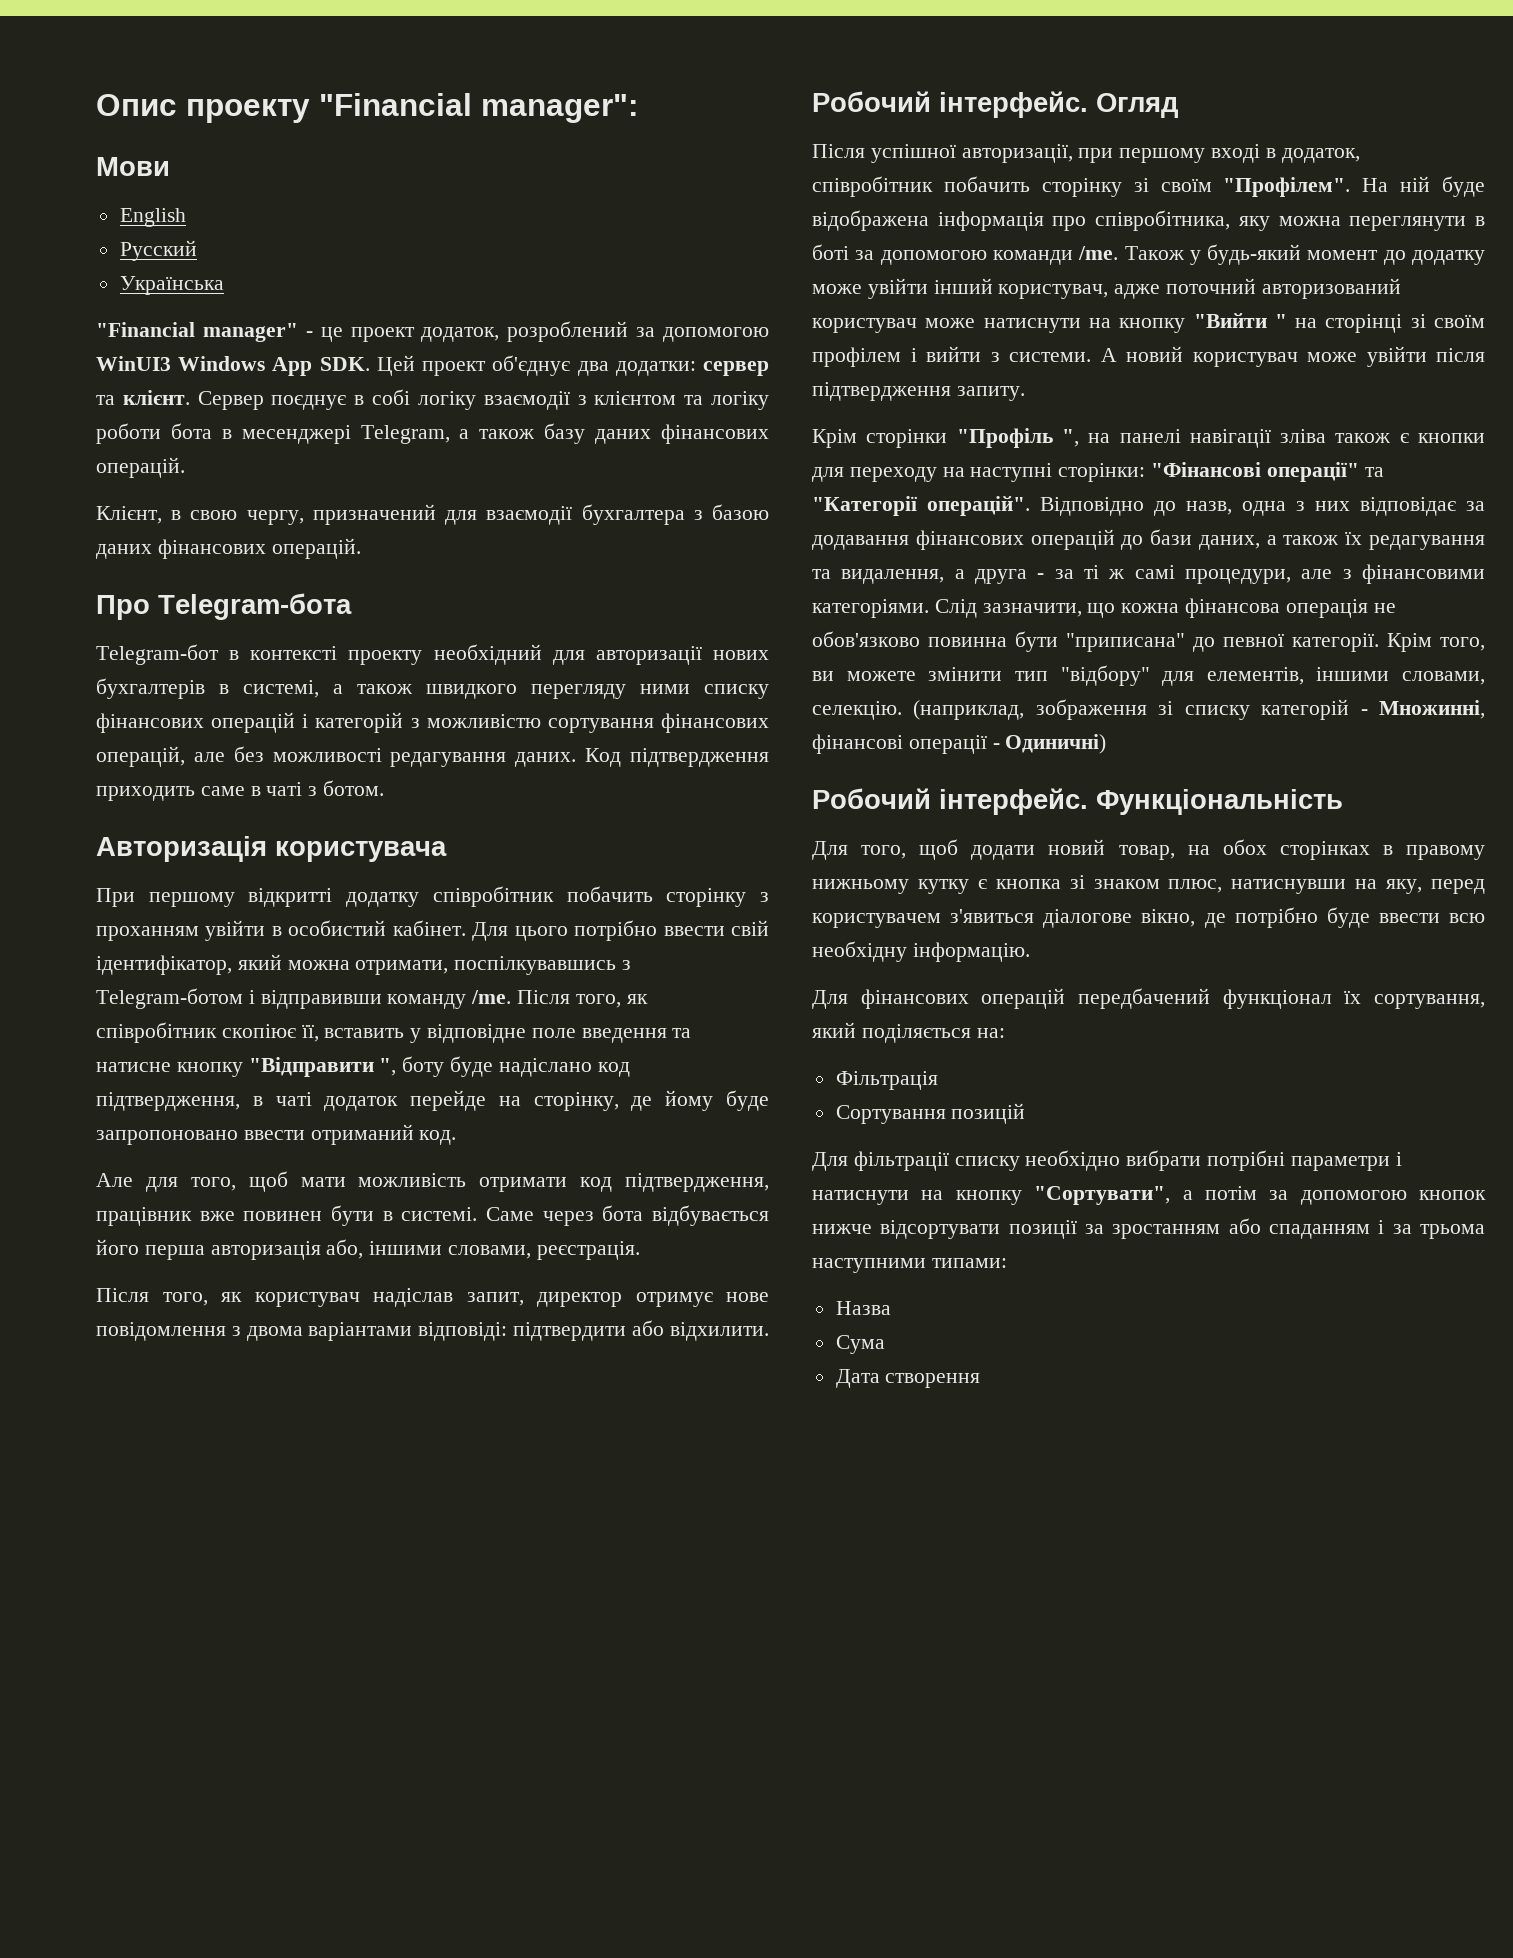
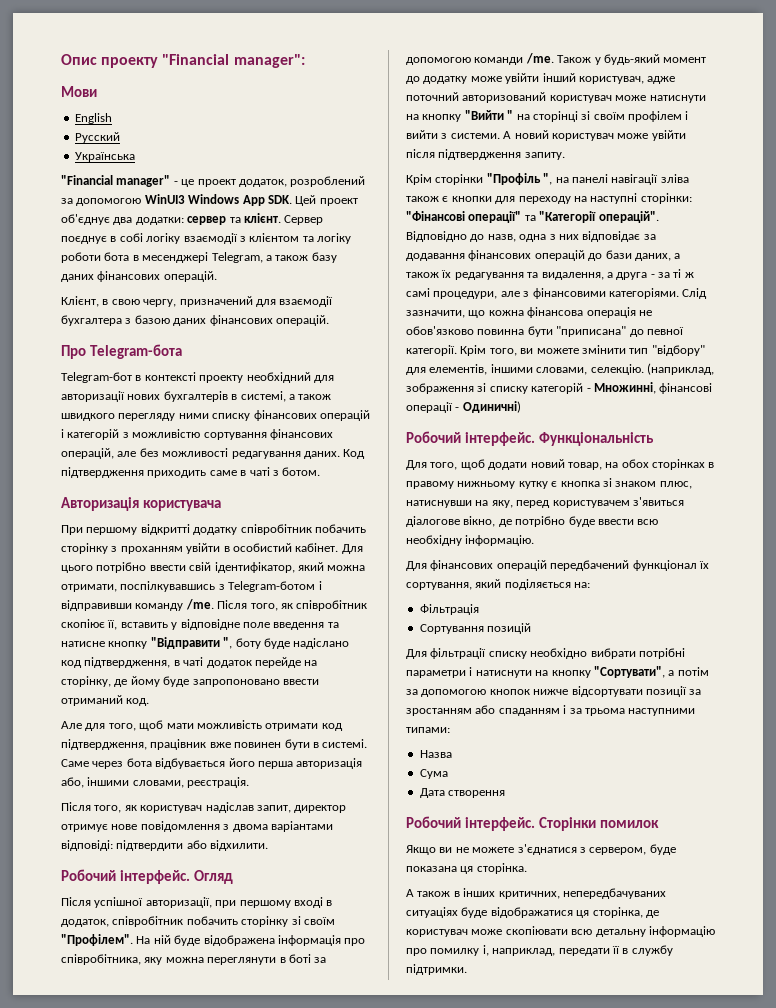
+ Робочий інтерфейс. Сторінки помилок
+ Якщо ви не можете з'єднатися з сервером, буде показана ця сторінка.
+ А також в інших критичних, непередбачуваних ситуаціях буде відображатися ця сторінка, де користувач може скопіювати всю детальну інформацію про помилку і, наприклад, передати її в службу підтримки.

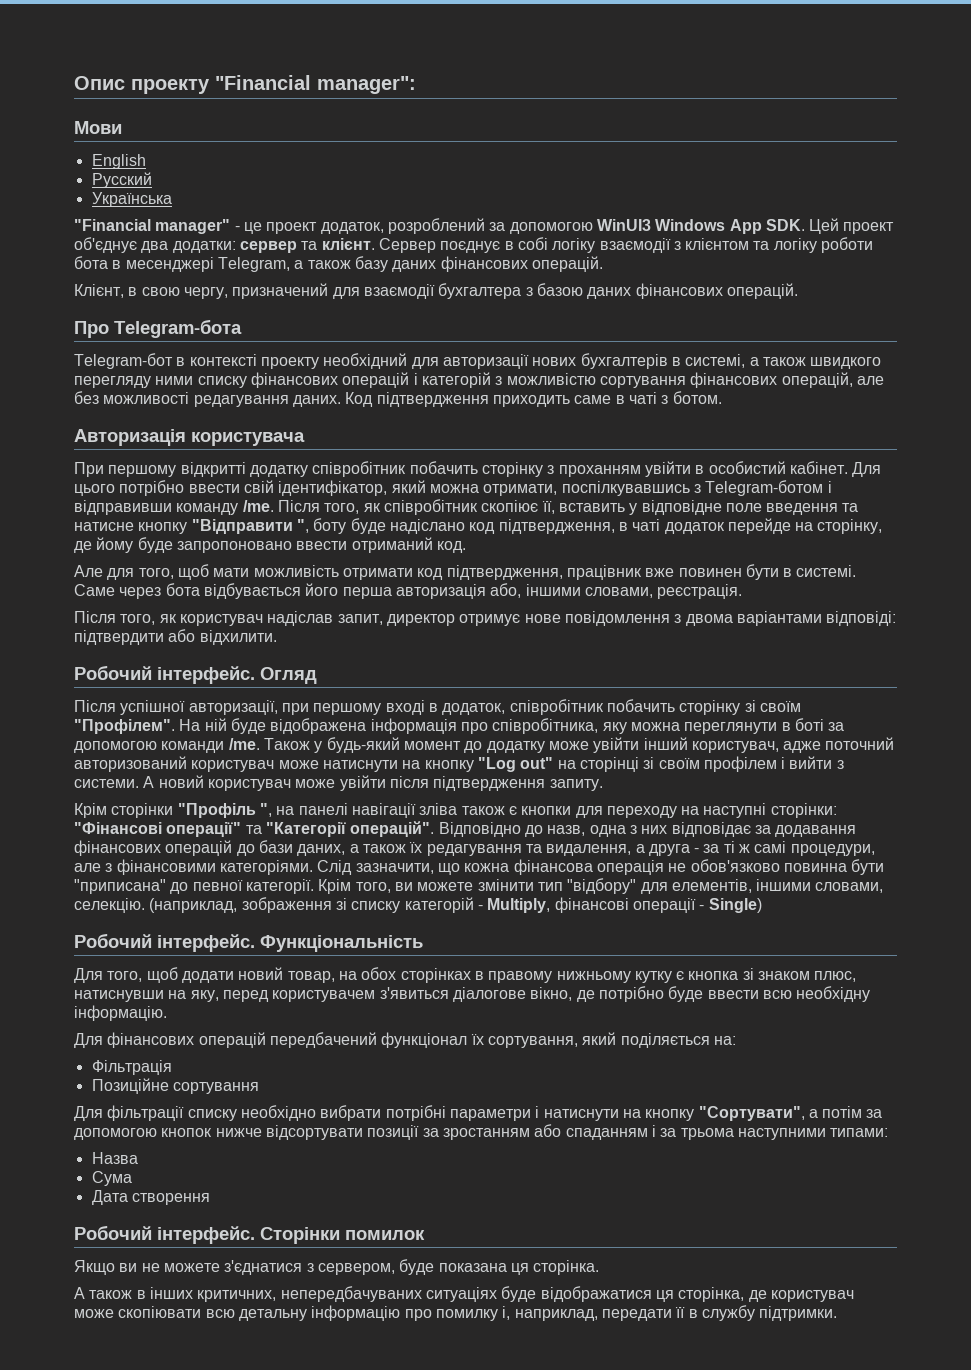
- Також у будь-який момент до додатку може увійти інший користувач, адже поточний авторизований користувач може натиснути на кнопку "Вийти " на сторінці зі своїм профілем і вийти з системи.
+ Також у будь-який момент до додатку може увійти інший користувач, адже поточний авторизований користувач може натиснути на кнопку "Log out" на сторінці зі своїм профілем і вийти з системи.
- (наприклад, зображення зі списку категорій - Множинні, фінансові операції - Одиничні)
+ (наприклад, зображення зі списку категорій - Multiply, фінансові операції - Single)
- Сортування позицій
+ Позиційне сортування

